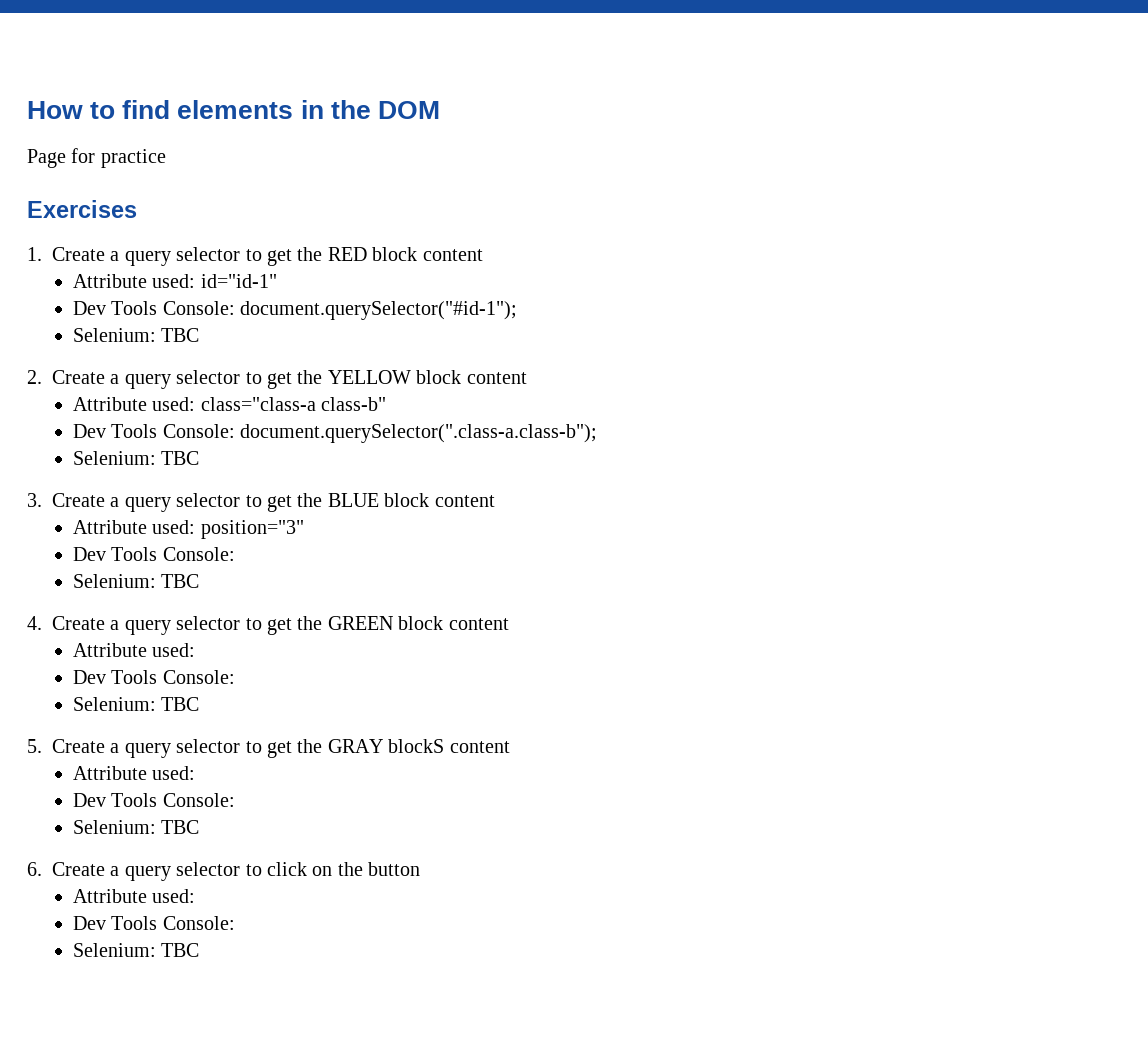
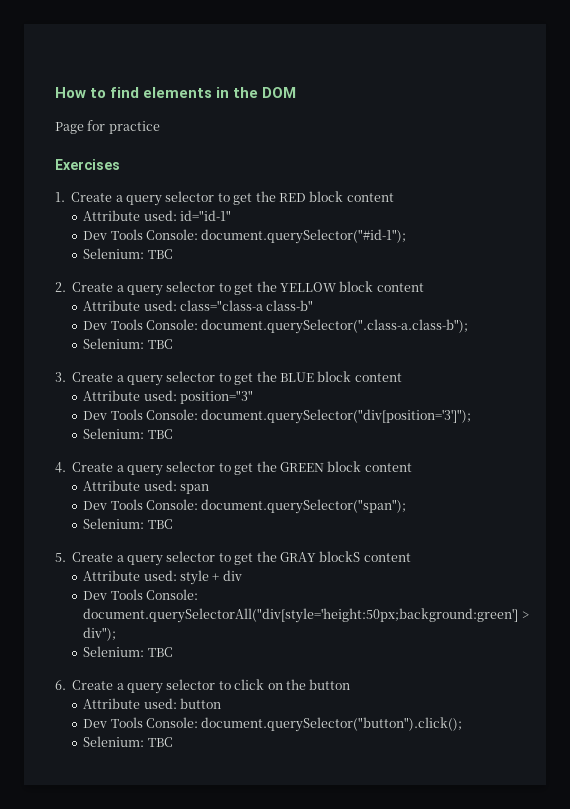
  Attribute used: position="3"
- Dev Tools Console:
+ Dev Tools Console: document.querySelector("div[position='3']");
  4. Create a query selector to get the GREEN block content
- Attribute used:
- Dev Tools Console:
+ Attribute used: span
+ Dev Tools Console: document.querySelector("span");
  5. Create a query selector to get the GRAY blockS content
- Attribute used:
- Dev Tools Console:
+ Attribute used: style + div
+ Dev Tools Console: document.querySelectorAll("div[style='height:50px;background:green'] > div");
  6. Create a query selector to click on the button
- Attribute used:
- Dev Tools Console:
+ Attribute used: button
+ Dev Tools Console: document.querySelector("button").click();

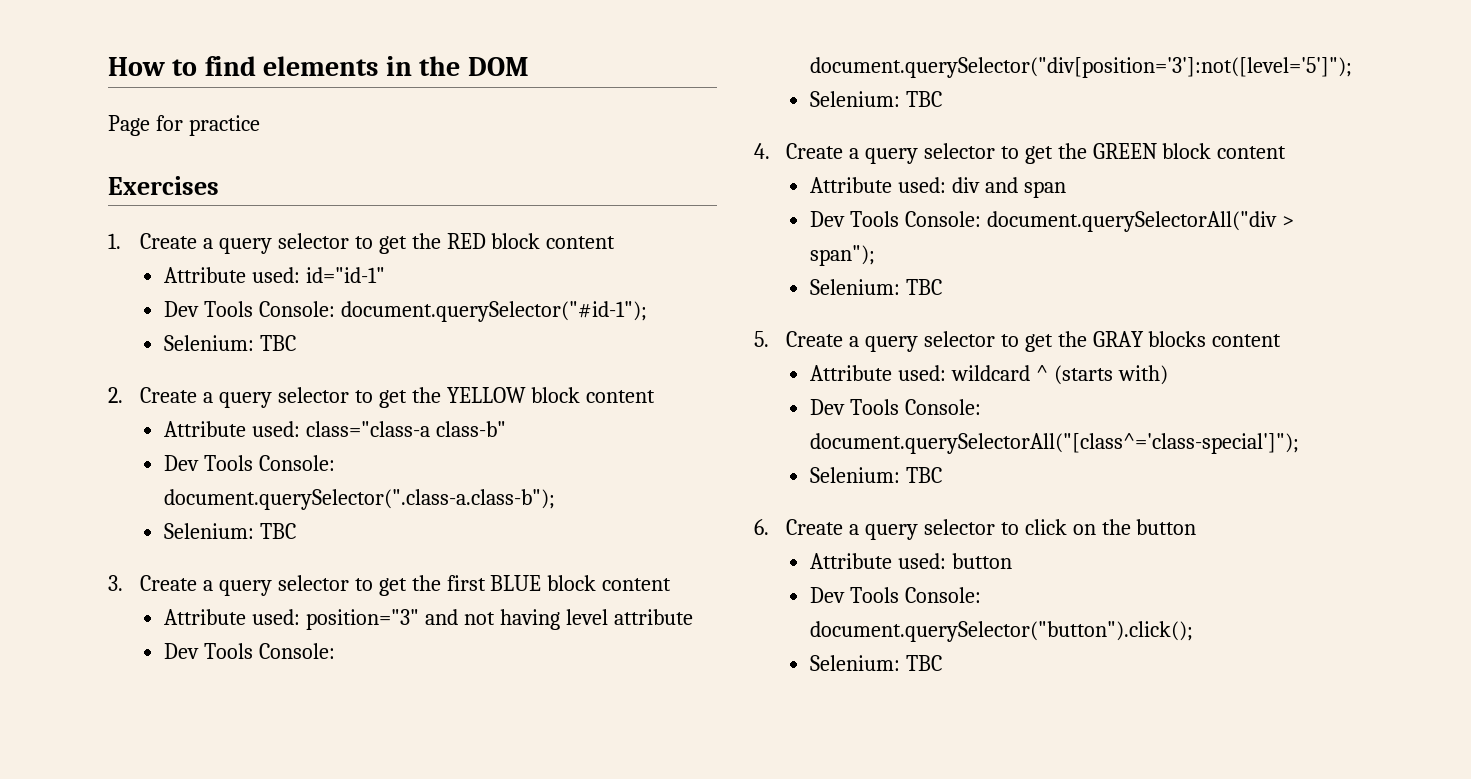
- 3. Create a query selector to get the BLUE block content
+ 3. Create a query selector to get the first BLUE block content
- Attribute used: position="3"
- Dev Tools Console: document.querySelector("div[position='3']");
+ Attribute used: position="3" and not having level attribute
+ Dev Tools Console: document.querySelector("div[position='3']:not([level='5']");
- Attribute used: span
+ Attribute used: div and span
- Dev Tools Console: document.querySelector("span");
+ Dev Tools Console: document.querySelectorAll("div > span");
- 5. Create a query selector to get the GRAY blockS content
- Attribute used: style + div
- Dev Tools Console: document.querySelectorAll("div[style='height:50px;background:green'] > div");
+ 5. Create a query selector to get the GRAY blocks content
+ Attribute used: wildcard ^ (starts with)
+ Dev Tools Console: document.querySelectorAll("[class^='class-special']");

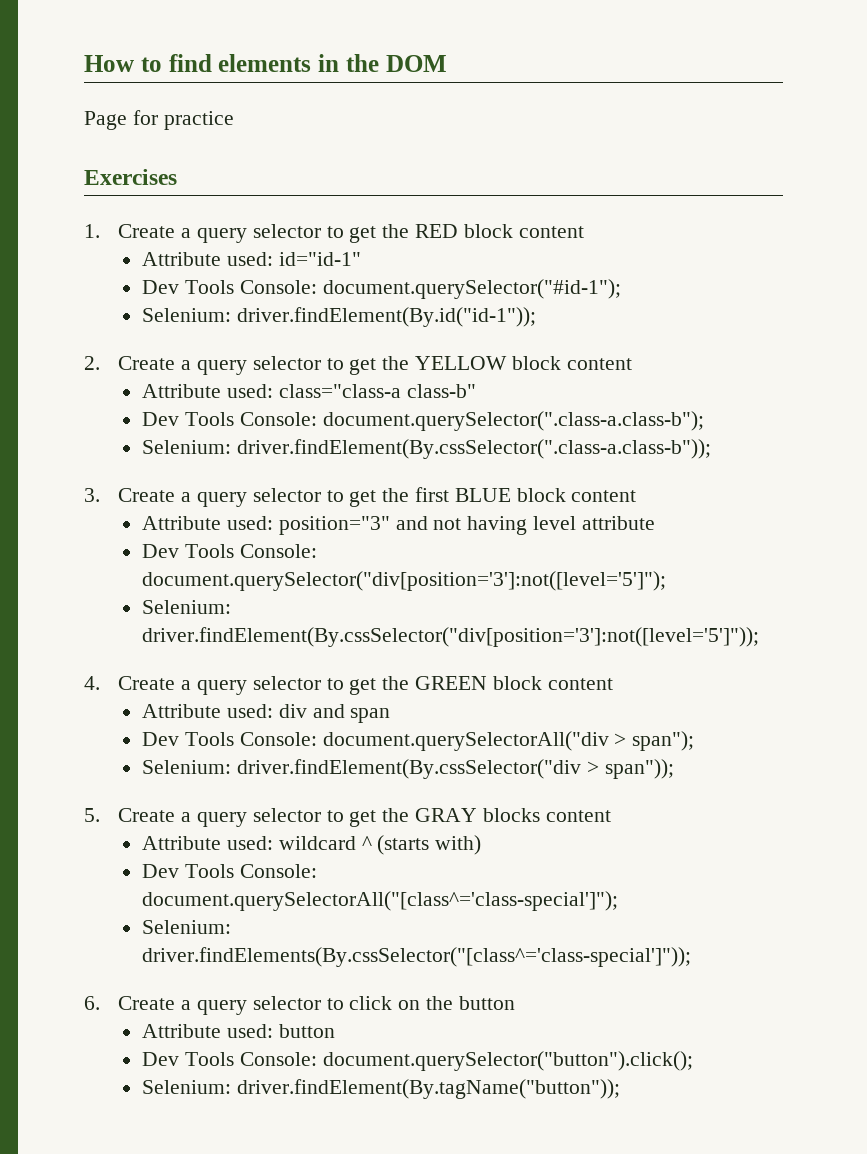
  Dev Tools Console: document.querySelector("#id-1");
- Selenium: TBC
+ Selenium: driver.findElement(By.id("id-1"));
  Dev Tools Console: document.querySelector(".class-a.class-b");
- Selenium: TBC
+ Selenium: driver.findElement(By.cssSelector(".class-a.class-b"));
  Dev Tools Console: document.querySelector("div[position='3']:not([level='5']");
- Selenium: TBC
+ Selenium: driver.findElement(By.cssSelector("div[position='3']:not([level='5']"));
  Dev Tools Console: document.querySelectorAll("div > span");
- Selenium: TBC
+ Selenium: driver.findElement(By.cssSelector("div > span"));
  Dev Tools Console: document.querySelectorAll("[class^='class-special']");
- Selenium: TBC
+ Selenium: driver.findElements(By.cssSelector("[class^='class-special']"));
  Dev Tools Console: document.querySelector("button").click();
- Selenium: TBC
+ Selenium: driver.findElement(By.tagName("button"));

